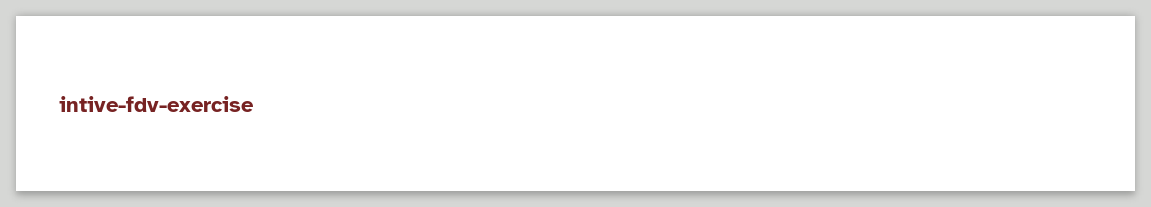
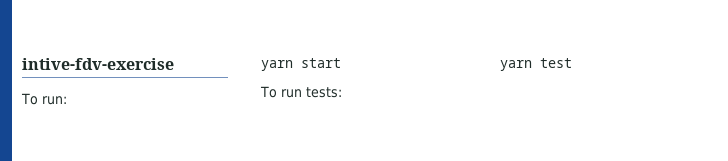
+ To run:
+ yarn start
+ To run tests:
+ yarn test

